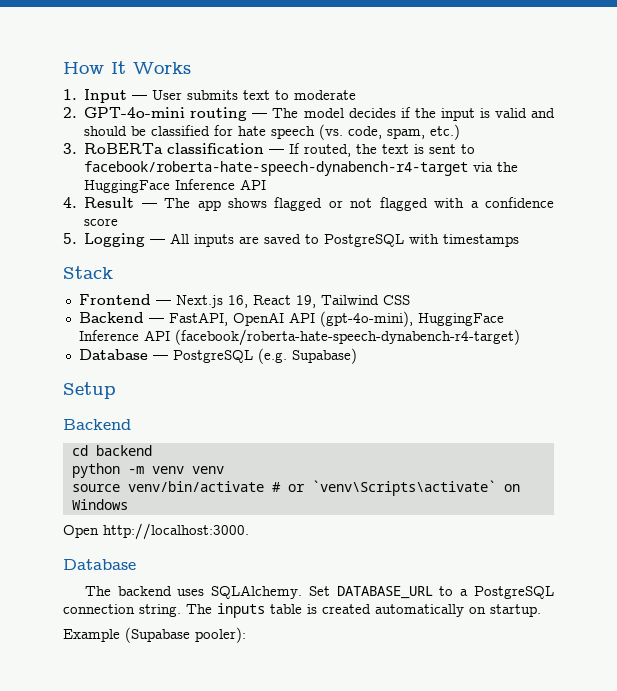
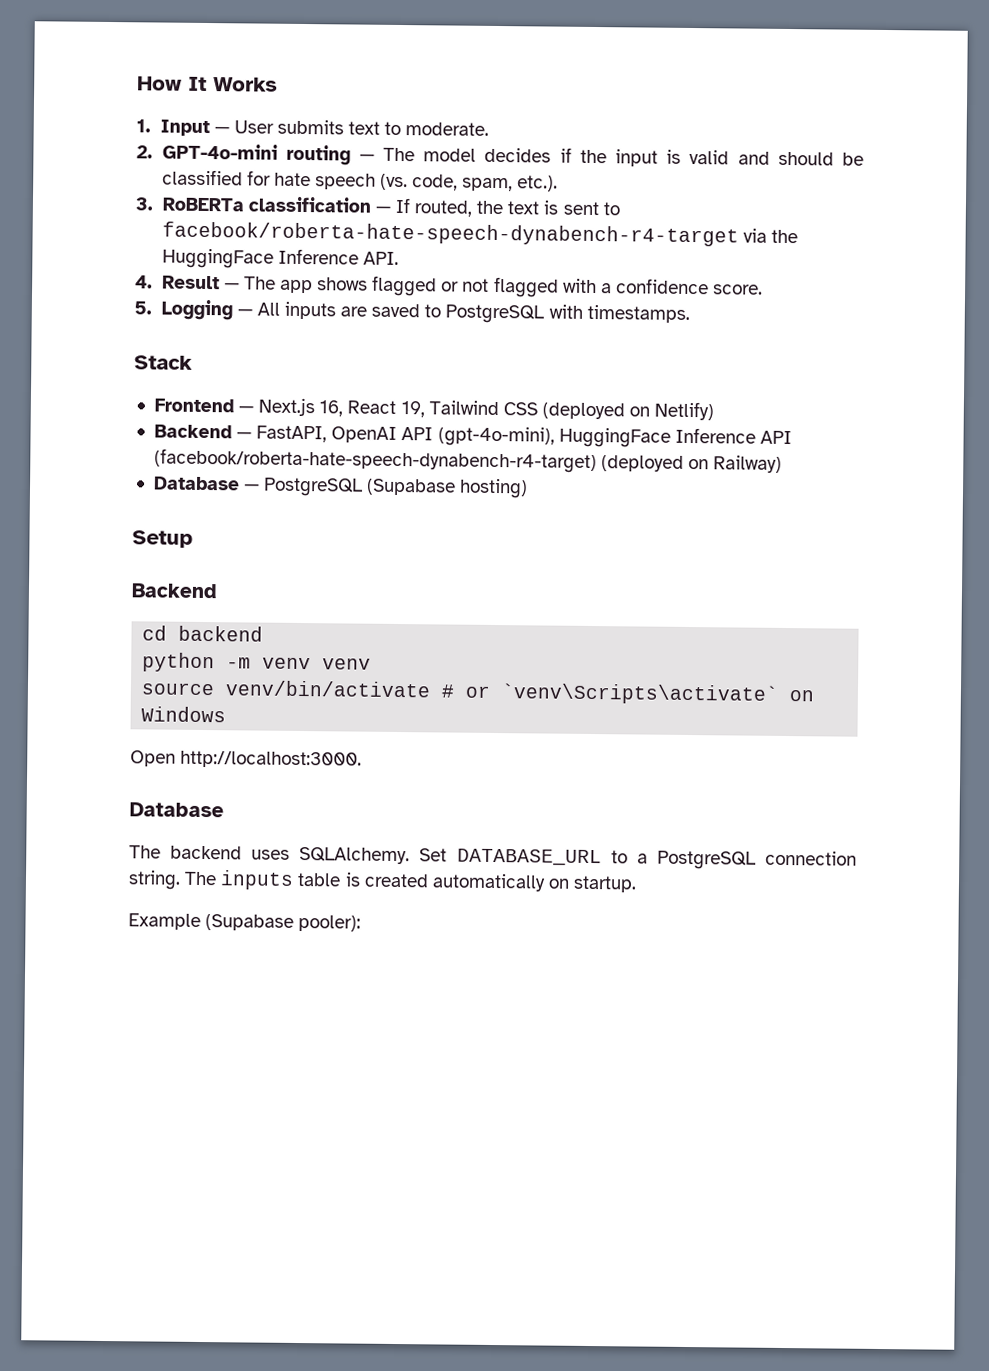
- 1. Input — User submits text to moderate
+ 1. Input — User submits text to moderate.
- 2. GPT-4o-mini routing — The model decides if the input is valid and should be classified for hate speech (vs. code, spam, etc.)
+ 2. GPT-4o-mini routing — The model decides if the input is valid and should be classified for hate speech (vs. code, spam, etc.).
- 3. RoBERTa classification — If routed, the text is sent to facebook/roberta-hate-speech-dynabench-r4-target via the HuggingFace Inference API
+ 3. RoBERTa classification — If routed, the text is sent to facebook/roberta-hate-speech-dynabench-r4-target via the HuggingFace Inference API.
- 4. Result — The app shows flagged or not flagged with a confidence score
+ 4. Result — The app shows flagged or not flagged with a confidence score.
- 5. Logging — All inputs are saved to PostgreSQL with timestamps
+ 5. Logging — All inputs are saved to PostgreSQL with timestamps.
- Frontend — Next.js 16, React 19, Tailwind CSS
+ Frontend — Next.js 16, React 19, Tailwind CSS (deployed on Netlify)
- Backend — FastAPI, OpenAI API (gpt-4o-mini), HuggingFace Inference API (facebook/roberta-hate-speech-dynabench-r4-target)
+ Backend — FastAPI, OpenAI API (gpt-4o-mini), HuggingFace Inference API (facebook/roberta-hate-speech-dynabench-r4-target) (deployed on Railway)
- Database — PostgreSQL (e.g. Supabase)
+ Database — PostgreSQL (Supabase hosting)

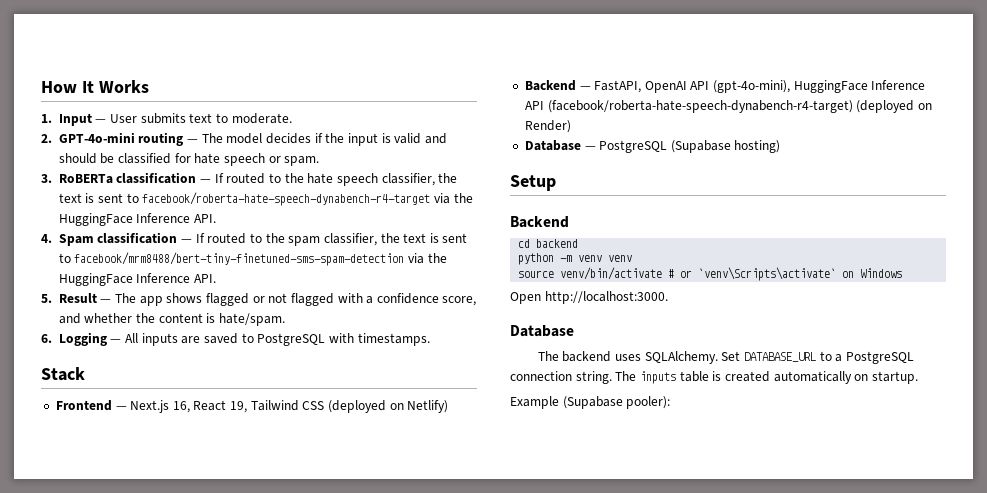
- 2. GPT-4o-mini routing — The model decides if the input is valid and should be classified for hate speech (vs. code, spam, etc.).
+ 2. GPT-4o-mini routing — The model decides if the input is valid and should be classified for hate speech or spam.
- 3. RoBERTa classification — If routed, the text is sent to facebook/roberta-hate-speech-dynabench-r4-target via the HuggingFace Inference API.
+ 3. RoBERTa classification — If routed to the hate speech classifier, the text is sent to facebook/roberta-hate-speech-dynabench-r4-target via the HuggingFace Inference API.
- 4. Result — The app shows flagged or not flagged with a confidence score.
- 5. Logging — All inputs are saved to PostgreSQL with timestamps.
+ 4. Spam classification — If routed to the spam classifier, the text is sent to facebook/mrm8488/bert-tiny-finetuned-sms-spam-detection via the HuggingFace Inference API.
+ 5. Result — The app shows flagged or not flagged with a confidence score, and whether the content is hate/spam.
+ 6. Logging — All inputs are saved to PostgreSQL with timestamps.
- Backend — FastAPI, OpenAI API (gpt-4o-mini), HuggingFace Inference API (facebook/roberta-hate-speech-dynabench-r4-target) (deployed on Railway)
+ Backend — FastAPI, OpenAI API (gpt-4o-mini), HuggingFace Inference API (facebook/roberta-hate-speech-dynabench-r4-target) (deployed on Render)

